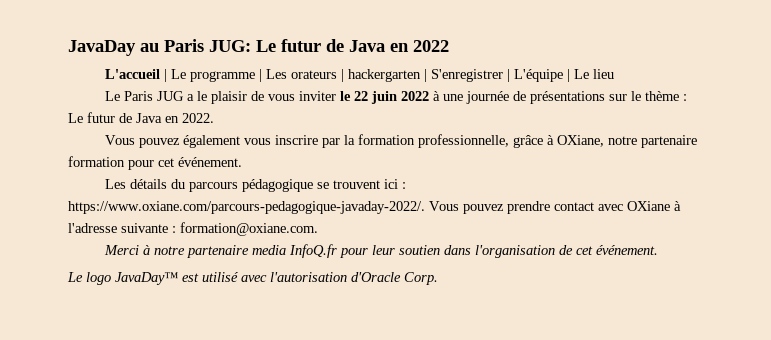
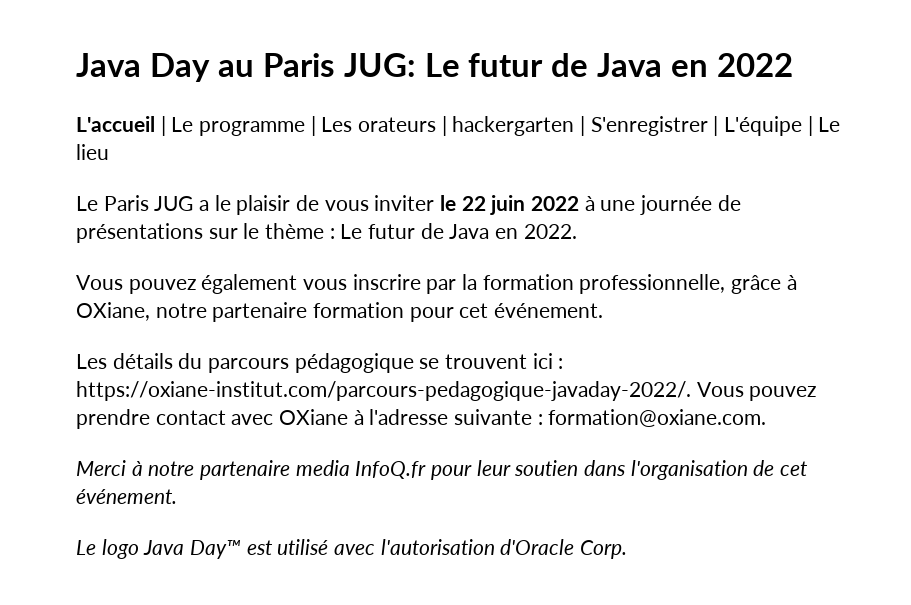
- JavaDay au Paris JUG: Le futur de Java en 2022
+ Java Day au Paris JUG: Le futur de Java en 2022
- Les détails du parcours pédagogique se trouvent ici : https://www.oxiane.com/parcours-pedagogique-javaday-2022/. Vous pouvez prendre contact avec OXiane à l'adresse suivante : formation@oxiane.com.
+ Les détails du parcours pédagogique se trouvent ici : https://oxiane-institut.com/parcours-pedagogique-javaday-2022/. Vous pouvez prendre contact avec OXiane à l'adresse suivante : formation@oxiane.com.
- Le logo JavaDay™ est utilisé avec l'autorisation d'Oracle Corp.
+ Le logo Java Day™ est utilisé avec l'autorisation d'Oracle Corp.

